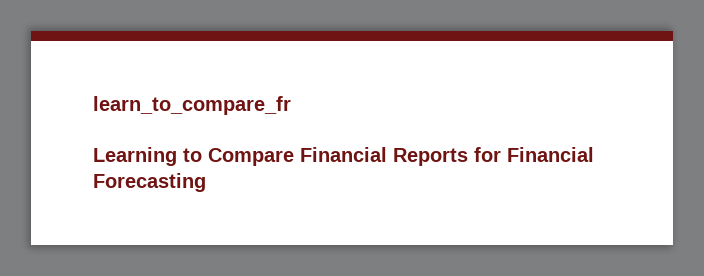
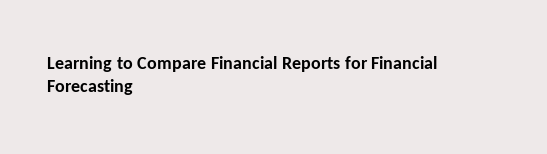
- learn_to_compare_fr

